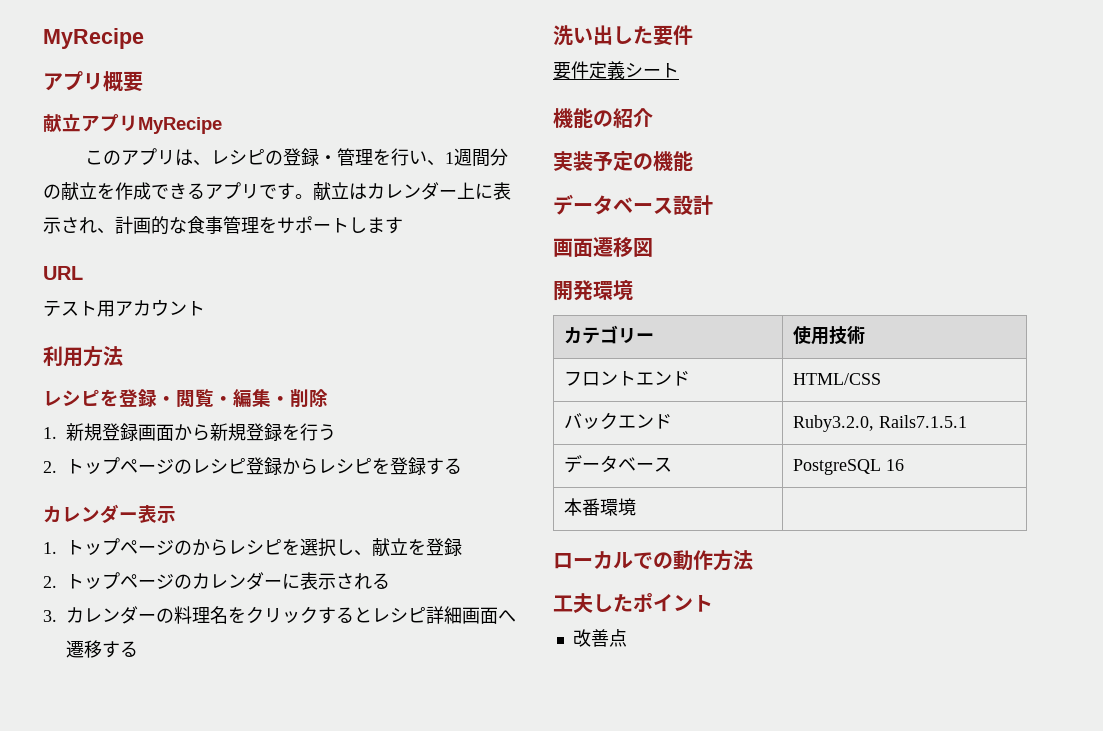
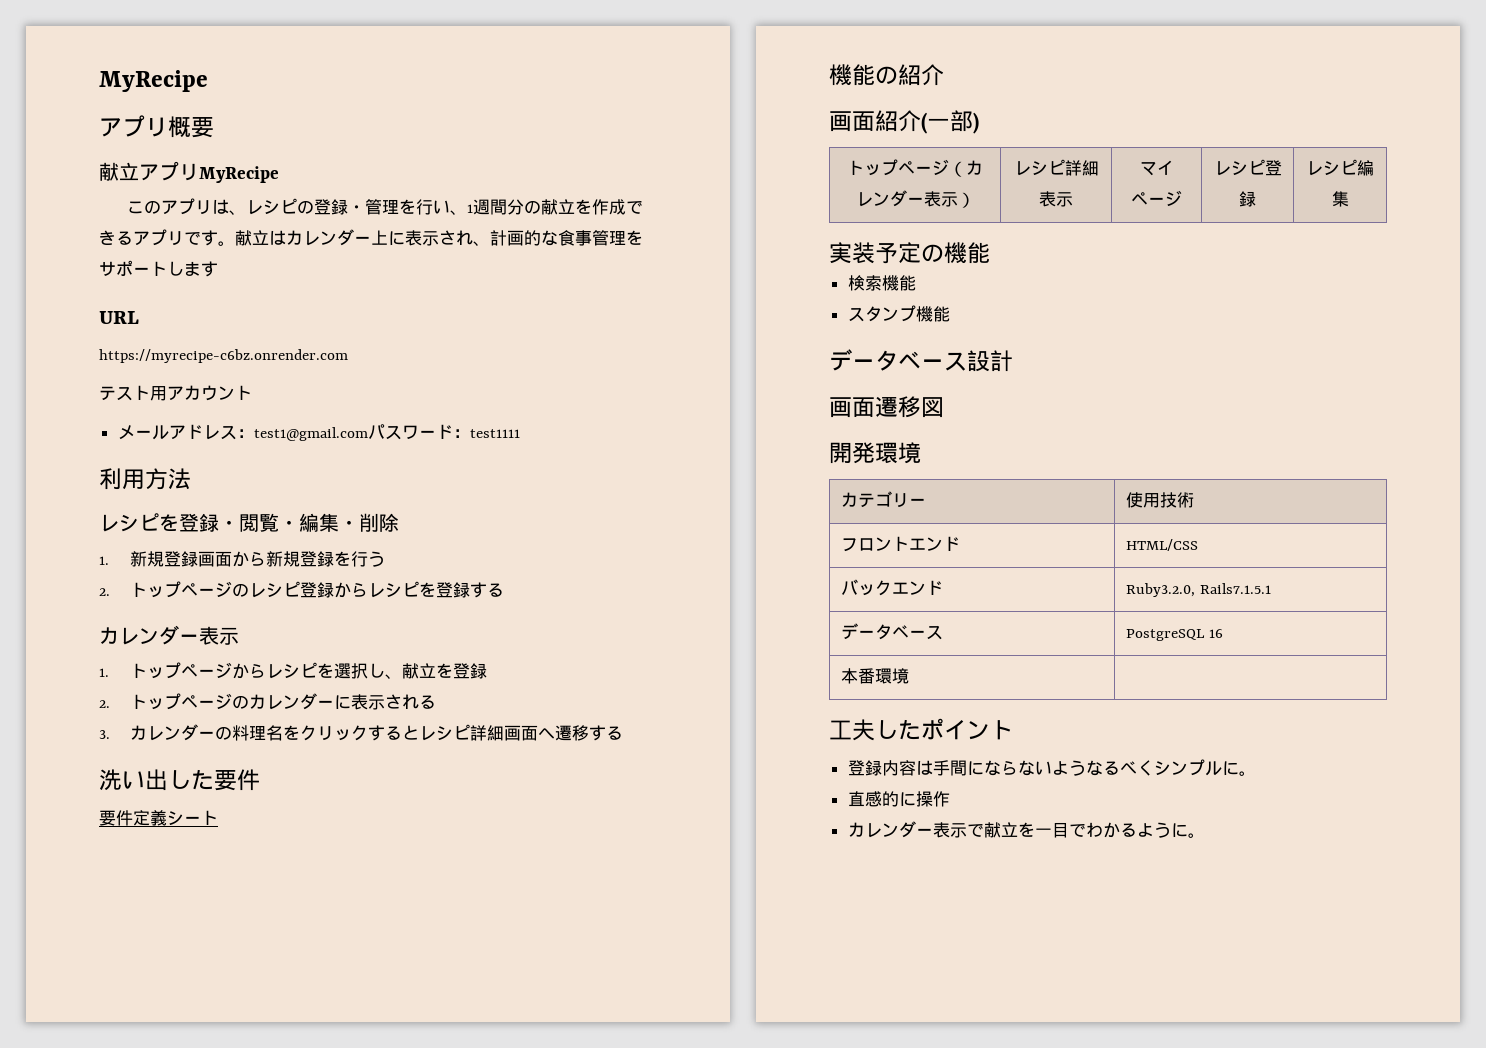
+ https://myrecipe-c6bz.onrender.com
+ メールアドレス：test1@gmail.comパスワード：test1111
- 1.トップページのからレシピを選択し、献立を登録
+ 1.トップページからレシピを選択し、献立を登録
+ 画面紹介(一部)
+ トップページ（カレンダー表示） | レシピ詳細表示 | マイページ | レシピ登録 | レシピ編集
+ 検索機能
+ スタンプ機能
- ローカルでの動作方法
- 改善点
+ 登録内容は手間にならないようなるべくシンプルに。
+ 直感的に操作
+ カレンダー表示で献立を一目でわかるように。

